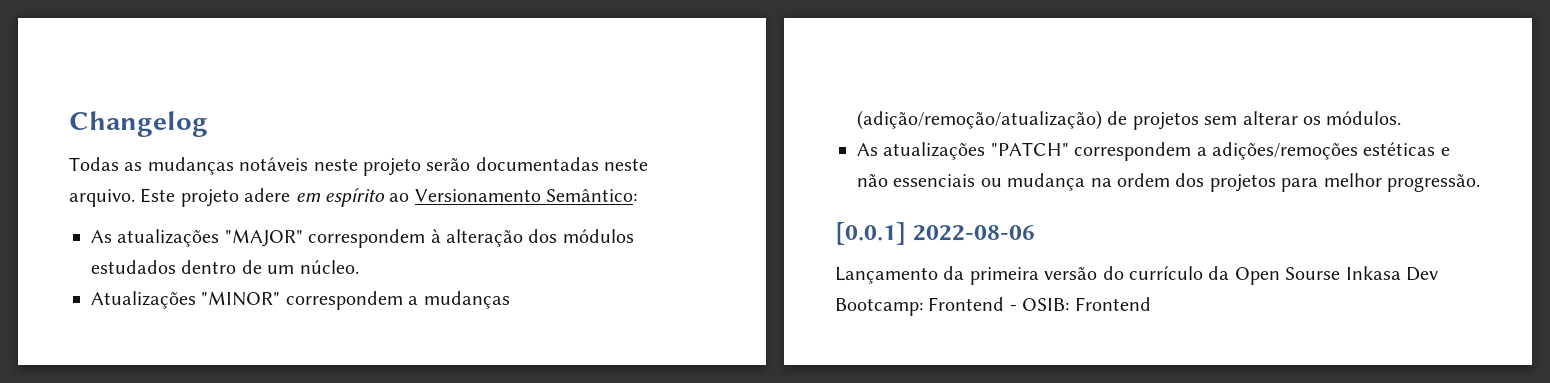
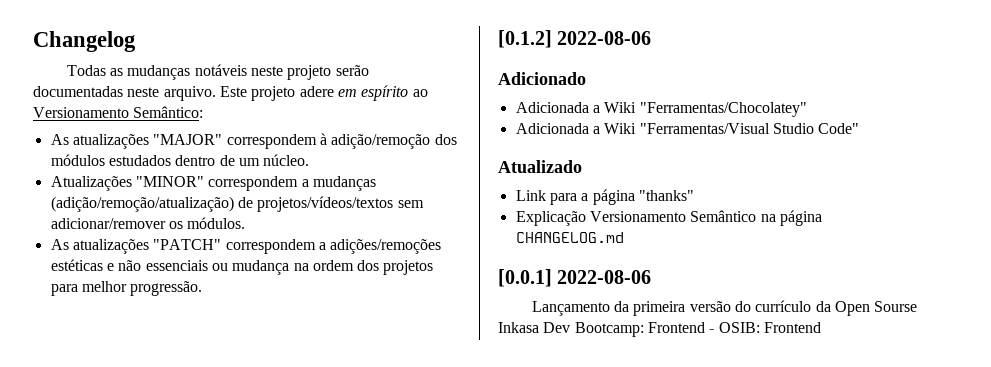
- As atualizações "MAJOR" correspondem à alteração dos módulos estudados dentro de um núcleo.
+ As atualizações "MAJOR" correspondem à adição/remoção dos módulos estudados dentro de um núcleo.
- Atualizações "MINOR" correspondem a mudanças (adição/remoção/atualização) de projetos sem alterar os módulos.
+ Atualizações "MINOR" correspondem a mudanças (adição/remoção/atualização) de projetos/vídeos/textos sem adicionar/remover os módulos.
+ [0.1.2] 2022-08-06
+ Adicionado
+ Adicionada a Wiki "Ferramentas/Chocolatey"
+ Adicionada a Wiki "Ferramentas/Visual Studio Code"
+ Atualizado
+ Link para a página "thanks"
+ Explicação Versionamento Semântico na página CHANGELOG.md

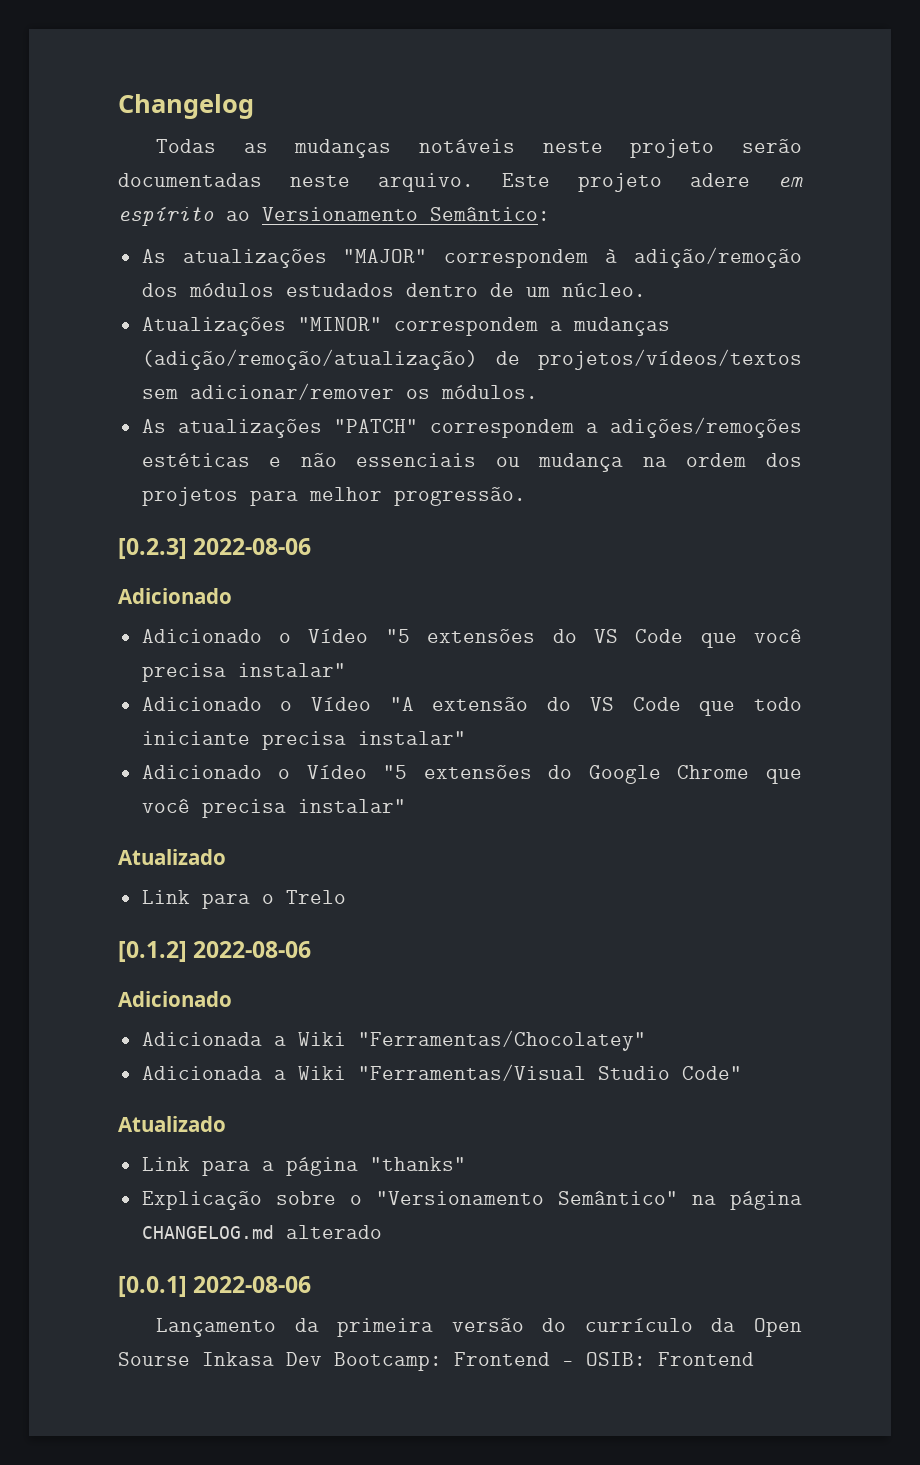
+ [0.2.3] 2022-08-06
+ Adicionado
+ Adicionado o Vídeo "5 extensões do VS Code que você precisa instalar"
+ Adicionado o Vídeo "A extensão do VS Code que todo iniciante precisa instalar"
+ Adicionado o Vídeo "5 extensões do Google Chrome que você precisa instalar"
+ Atualizado
+ Link para o Trelo
- Explicação Versionamento Semântico na página CHANGELOG.md
+ Explicação sobre o "Versionamento Semântico" na página CHANGELOG.md alterado

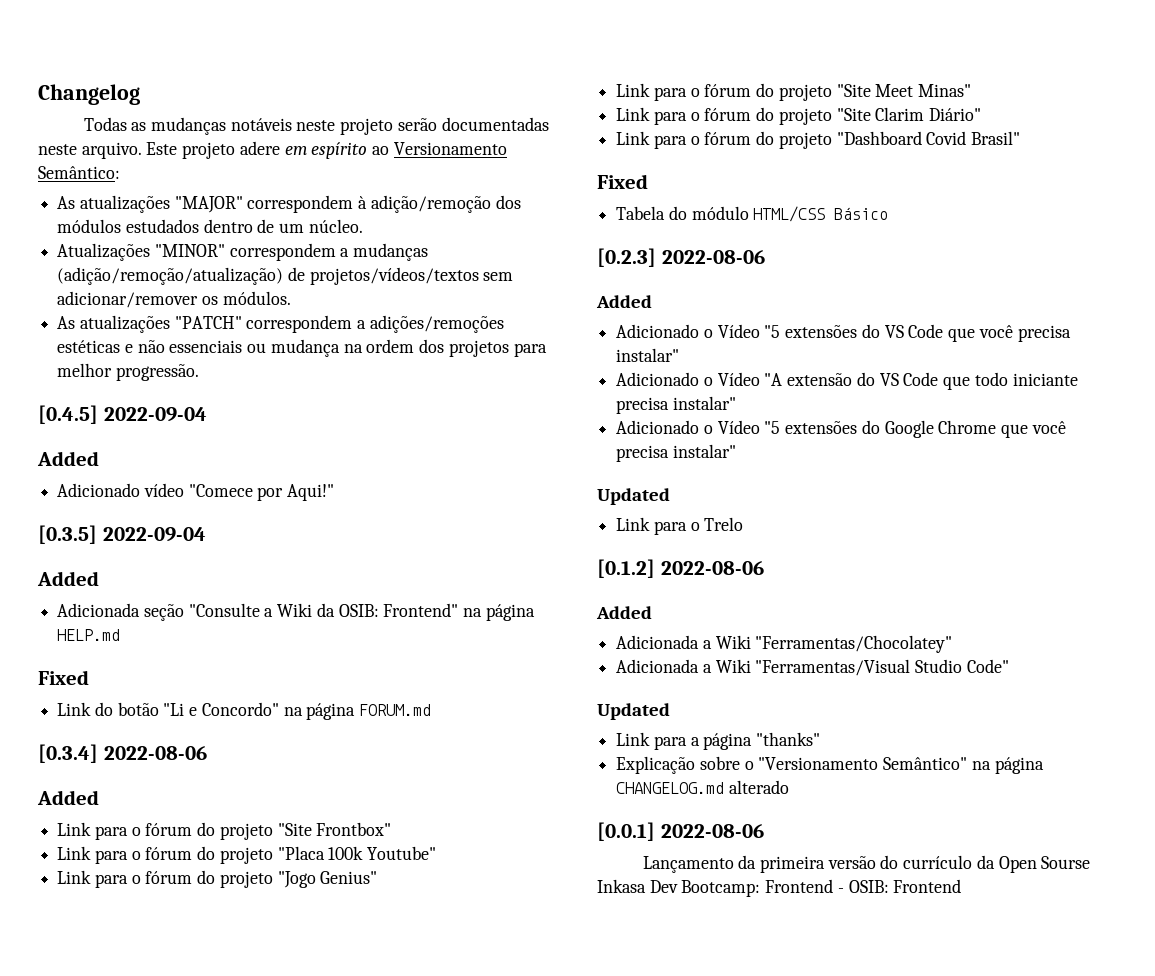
+ [0.4.5] 2022-09-04
+ Added
+ Adicionado vídeo "Comece por Aqui!"
+ [0.3.5] 2022-09-04
+ Added
+ Adicionada seção "Consulte a Wiki da OSIB: Frontend" na página HELP.md
+ Fixed
+ Link do botão "Li e Concordo" na página FORUM.md
+ [0.3.4] 2022-08-06
+ Added
+ Link para o fórum do projeto "Site Frontbox"
+ Link para o fórum do projeto "Placa 100k Youtube"
+ Link para o fórum do projeto "Jogo Genius"
+ Link para o fórum do projeto "Site Meet Minas"
+ Link para o fórum do projeto "Site Clarim Diário"
+ Link para o fórum do projeto "Dashboard Covid Brasil"
+ Fixed
+ Tabela do módulo HTML/CSS Básico
  [0.2.3] 2022-08-06
- Adicionado
+ Added
  Adicionado o Vídeo "5 extensões do Google Chrome que você precisa instalar"
- Atualizado
+ Updated
  [0.1.2] 2022-08-06
- Adicionado
+ Added
  Adicionada a Wiki "Ferramentas/Visual Studio Code"
- Atualizado
+ Updated

